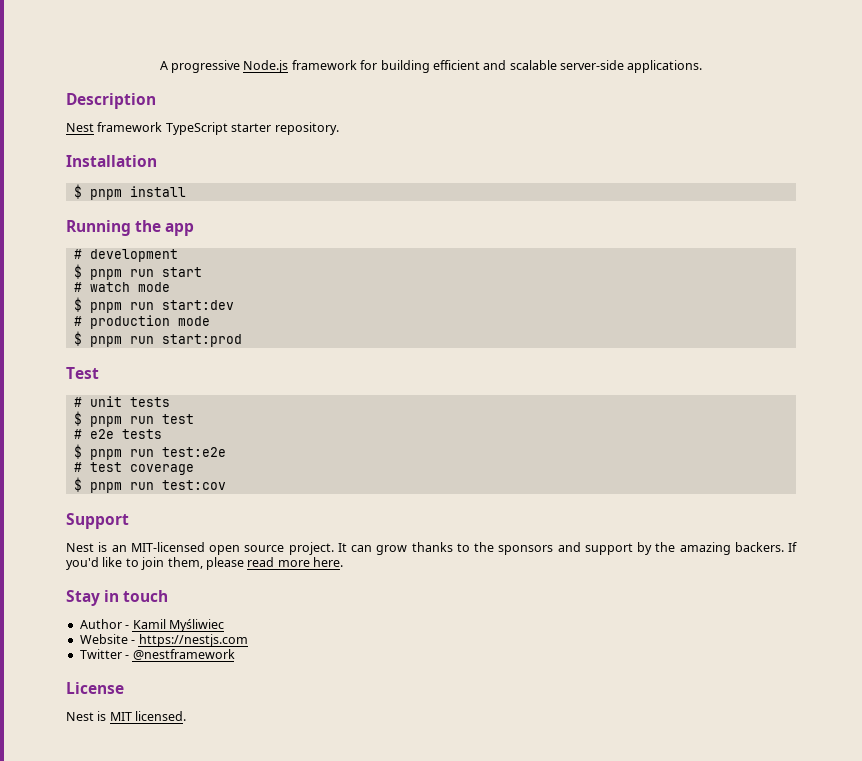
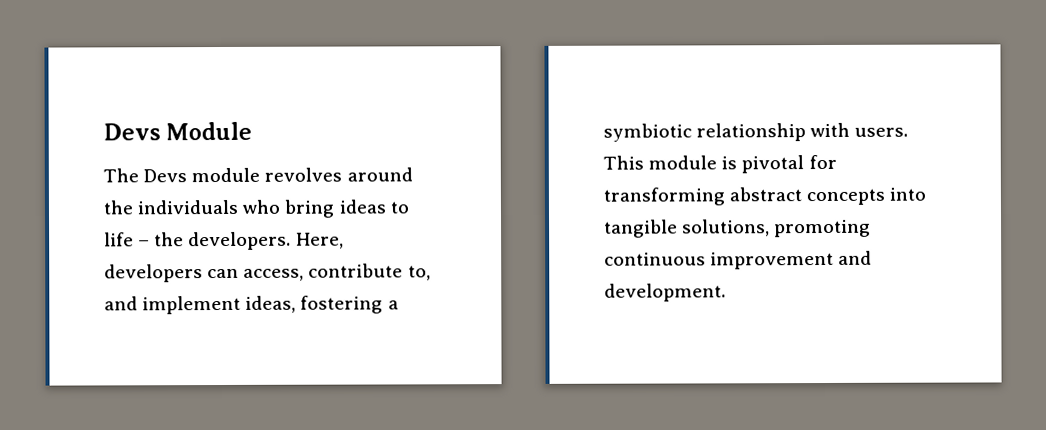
- A progressive Node.js framework for building efficient and scalable server-side applications.
- Description
- Nest framework TypeScript starter repository.
- Installation
- $ pnpm install
- Running the app
- # development
- $ pnpm run start
- # watch mode
- $ pnpm run start:dev
- # production mode
- $ pnpm run start:prod
- Test
- # unit tests
- $ pnpm run test
- # e2e tests
- $ pnpm run test:e2e
- # test coverage
- $ pnpm run test:cov
- Support
- Nest is an MIT-licensed open source project. It can grow thanks to the sponsors and support by the amazing backers. If you'd like to join them, please read more here.
- Stay in touch
- Author - Kamil Myśliwiec
- Website - https://nestjs.com
- Twitter - @nestframework
- License
- Nest is MIT licensed.
+ Devs Module
+ The Devs module revolves around the individuals who bring ideas to life – the developers. Here, developers can access, contribute to, and implement ideas, fostering a symbiotic relationship with users. This module is pivotal for transforming abstract concepts into tangible solutions, promoting continuous improvement and development.

